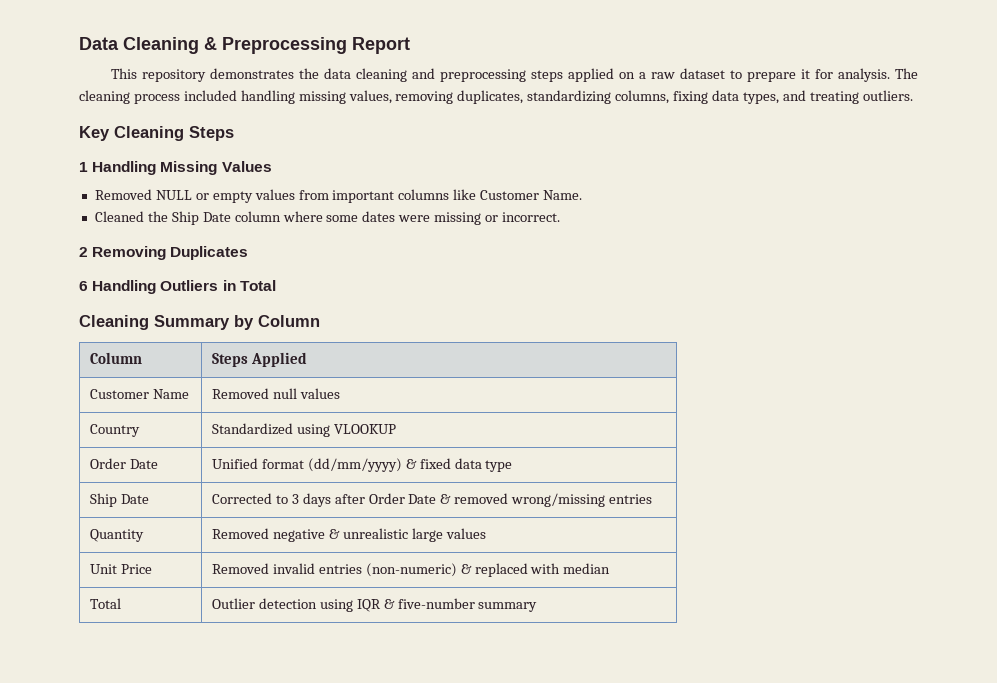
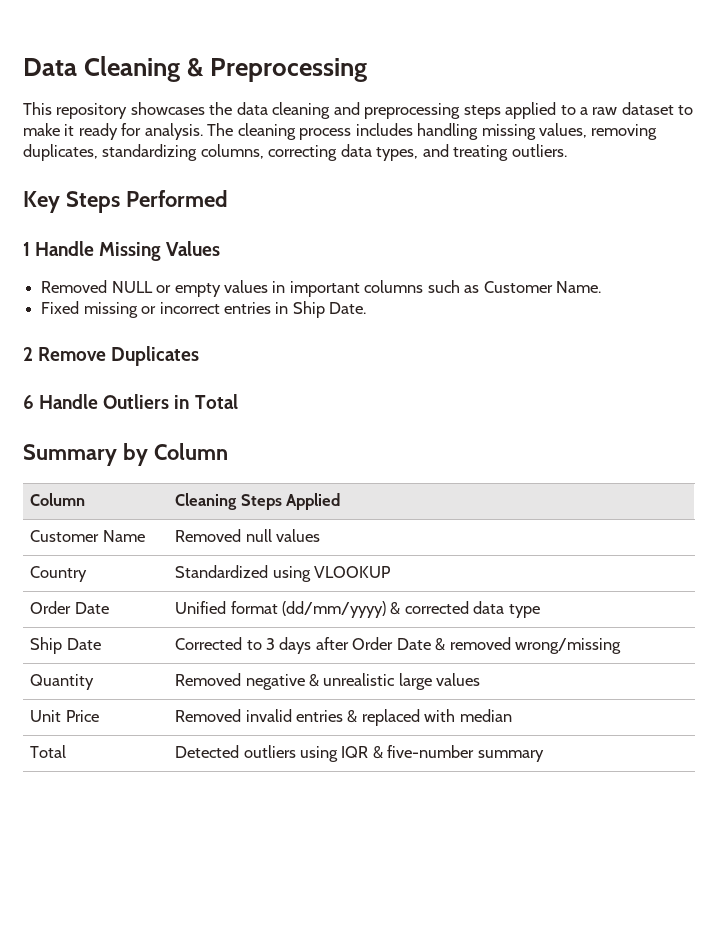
- Data Cleaning & Preprocessing Report
+ Data Cleaning & Preprocessing
- This repository demonstrates the data cleaning and preprocessing steps applied on a raw dataset to prepare it for analysis.
+ This repository showcases the data cleaning and preprocessing steps applied to a raw dataset to make it ready for analysis.
- The cleaning process included handling missing values, removing duplicates, standardizing columns, fixing data types, and treating outliers.
+ The cleaning process includes handling missing values, removing duplicates, standardizing columns, correcting data types, and treating outliers.
- Key Cleaning Steps
- 1 Handling Missing Values
+ Key Steps Performed
+ 1 Handle Missing Values
- Removed NULL or empty values from important columns like Customer Name.
+ Removed NULL or empty values in important columns such as Customer Name.
- Cleaned the Ship Date column where some dates were missing or incorrect.
+ Fixed missing or incorrect entries in Ship Date.
- 2 Removing Duplicates
+ 2 Remove Duplicates
- 6 Handling Outliers in Total
+ 6 Handle Outliers in Total
- Cleaning Summary by Column
+ Summary by Column
- Column | Steps Applied
+ Column | Cleaning Steps Applied
- Order Date | Unified format (dd/mm/yyyy) & fixed data type
+ Order Date | Unified format (dd/mm/yyyy) & corrected data type
- Ship Date | Corrected to 3 days after Order Date & removed wrong/missing entries
+ Ship Date | Corrected to 3 days after Order Date & removed wrong/missing
- Unit Price | Removed invalid entries (non-numeric) & replaced with median
+ Unit Price | Removed invalid entries & replaced with median
- Total | Outlier detection using IQR & five-number summary
+ Total | Detected outliers using IQR & five-number summary

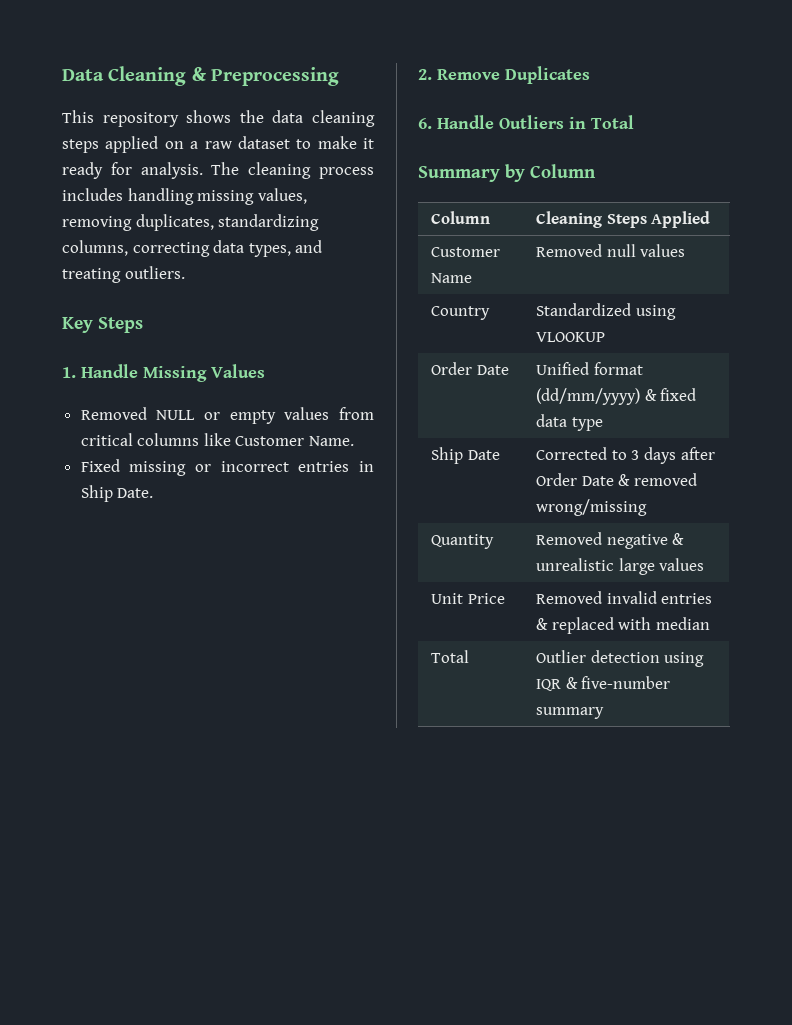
- This repository showcases the data cleaning and preprocessing steps applied to a raw dataset to make it ready for analysis.
+ This repository shows the data cleaning steps applied on a raw dataset to make it ready for analysis.
- Key Steps Performed
- 1 Handle Missing Values
+ Key Steps
+ 1. Handle Missing Values
- Removed NULL or empty values in important columns such as Customer Name.
+ Removed NULL or empty values from critical columns like Customer Name.
- 2 Remove Duplicates
+ 2. Remove Duplicates
- 6 Handle Outliers in Total
+ 6. Handle Outliers in Total
- Order Date | Unified format (dd/mm/yyyy) & corrected data type
+ Order Date | Unified format (dd/mm/yyyy) & fixed data type
- Total | Detected outliers using IQR & five-number summary
+ Total | Outlier detection using IQR & five-number summary

